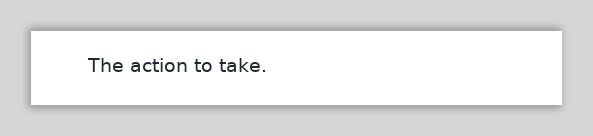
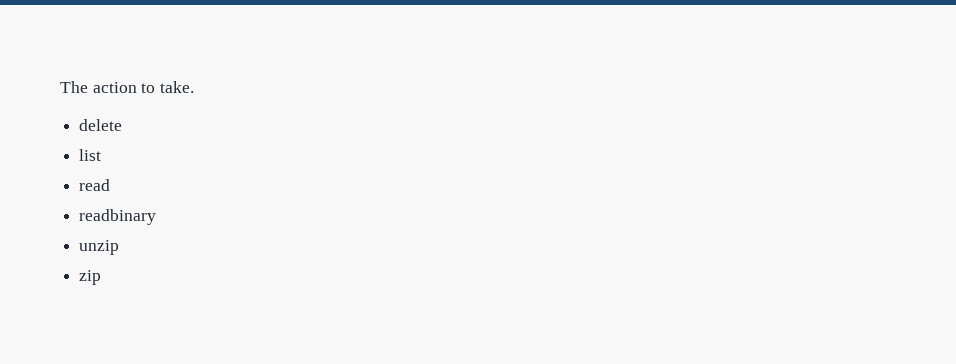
+ delete
+ list
+ read
+ readbinary
+ unzip
+ zip

